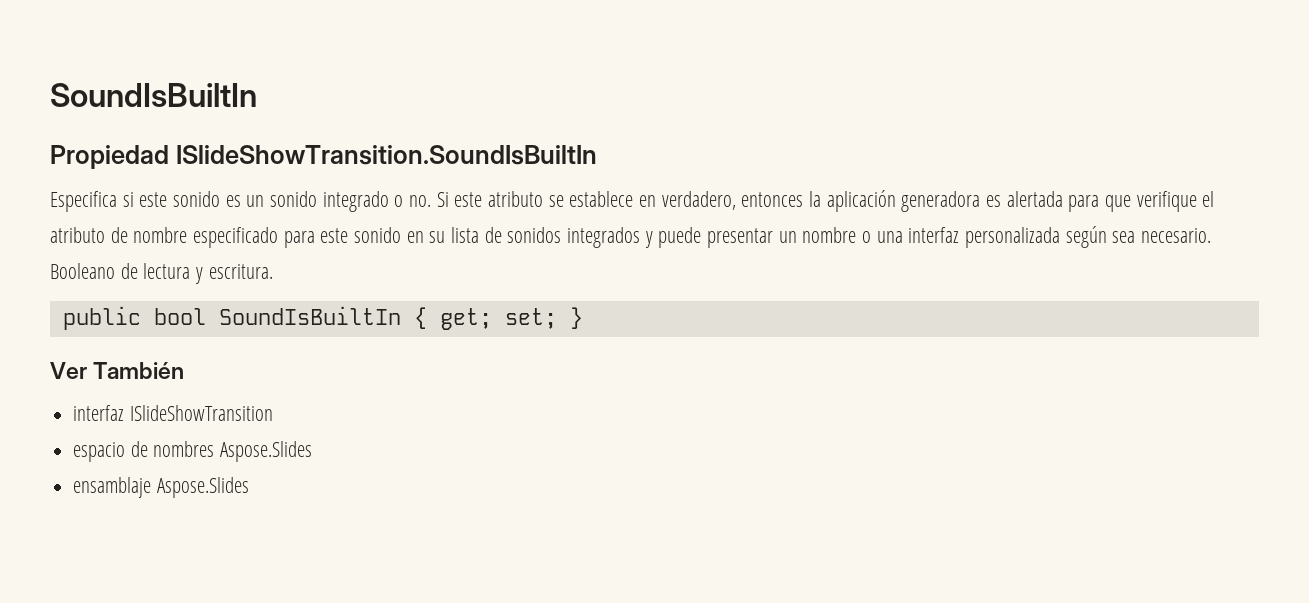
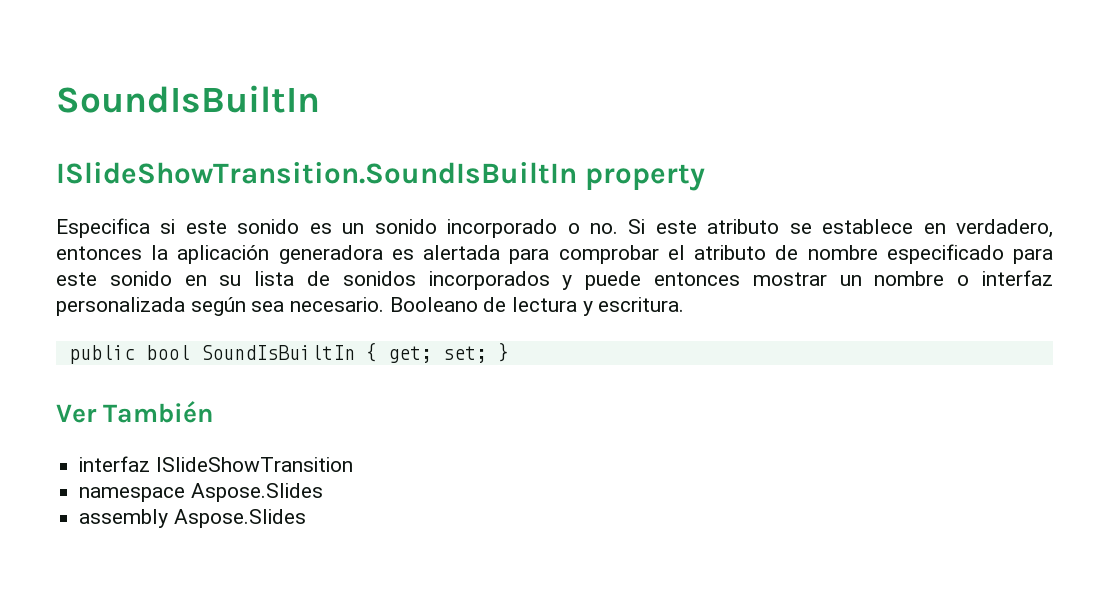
- Propiedad ISlideShowTransition.SoundIsBuiltIn
+ ISlideShowTransition.SoundIsBuiltIn property
- Especifica si este sonido es un sonido integrado o no. Si este atributo se establece en verdadero, entonces la aplicación generadora es alertada para que verifique el atributo de nombre especificado para este sonido en su lista de sonidos integrados y puede presentar un nombre o una interfaz personalizada según sea necesario.
+ Especifica si este sonido es un sonido incorporado o no. Si este atributo se establece en verdadero, entonces la aplicación generadora es alertada para comprobar el atributo de nombre especificado para este sonido en su lista de sonidos incorporados y puede entonces mostrar un nombre o interfaz personalizada según sea necesario.
- espacio de nombres Aspose.Slides
+ namespace Aspose.Slides
- ensamblaje Aspose.Slides
+ assembly Aspose.Slides

